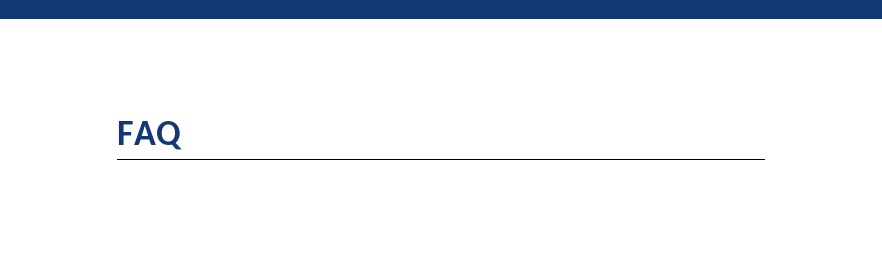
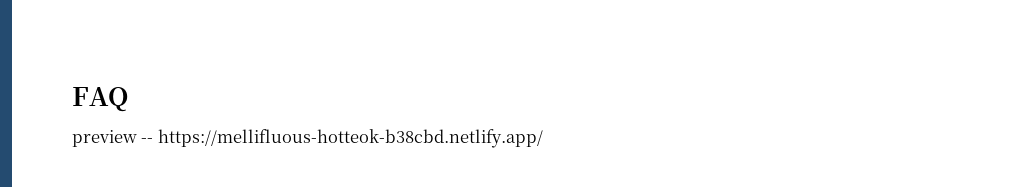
+ preview -- https://mellifluous-hotteok-b38cbd.netlify.app/

